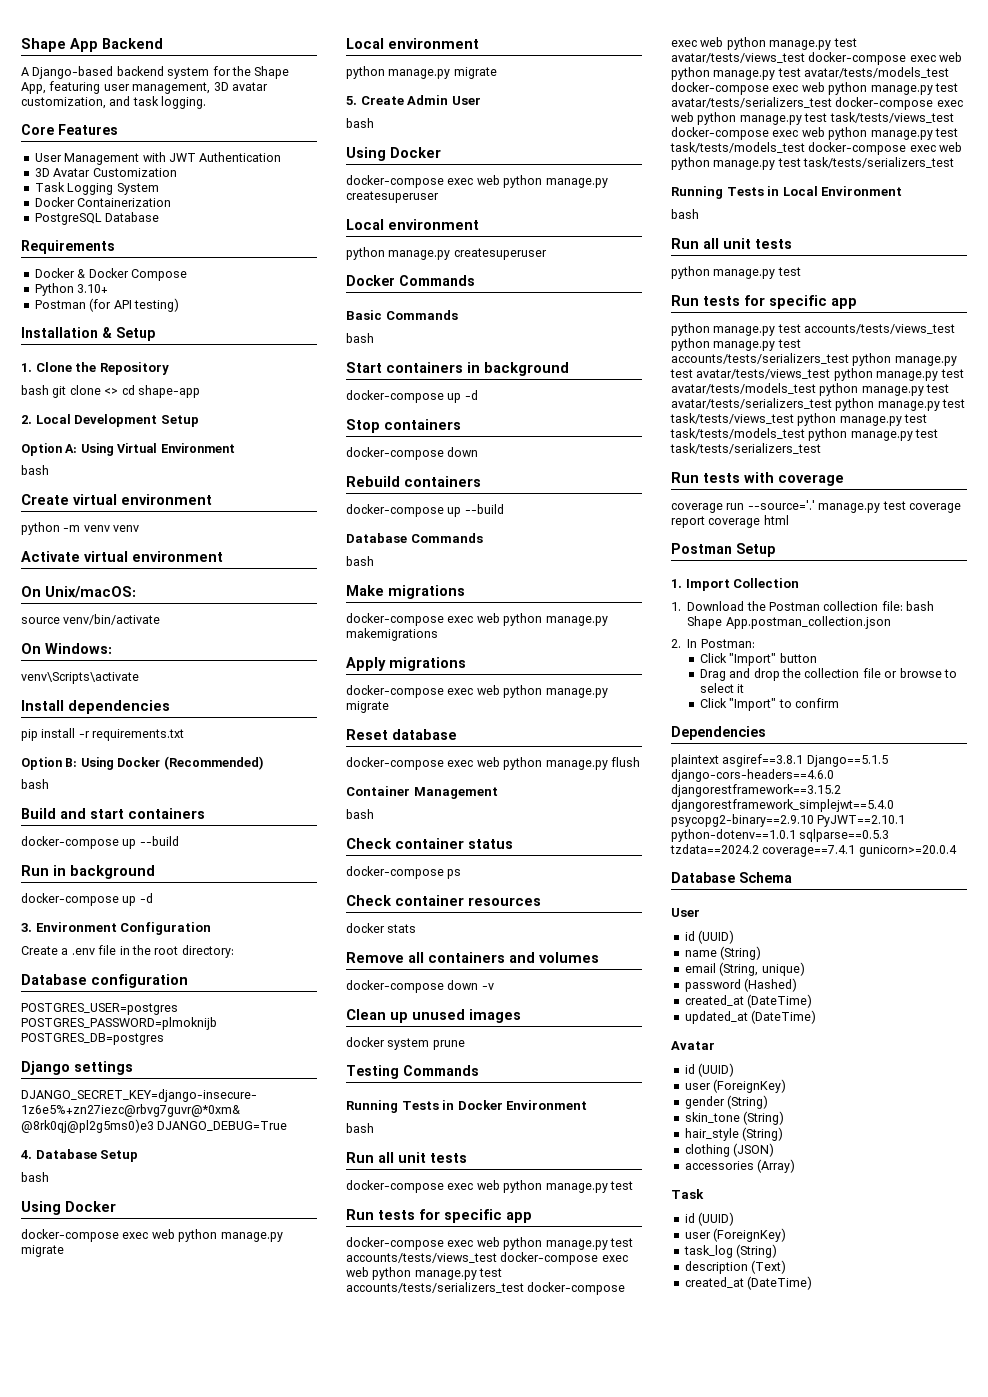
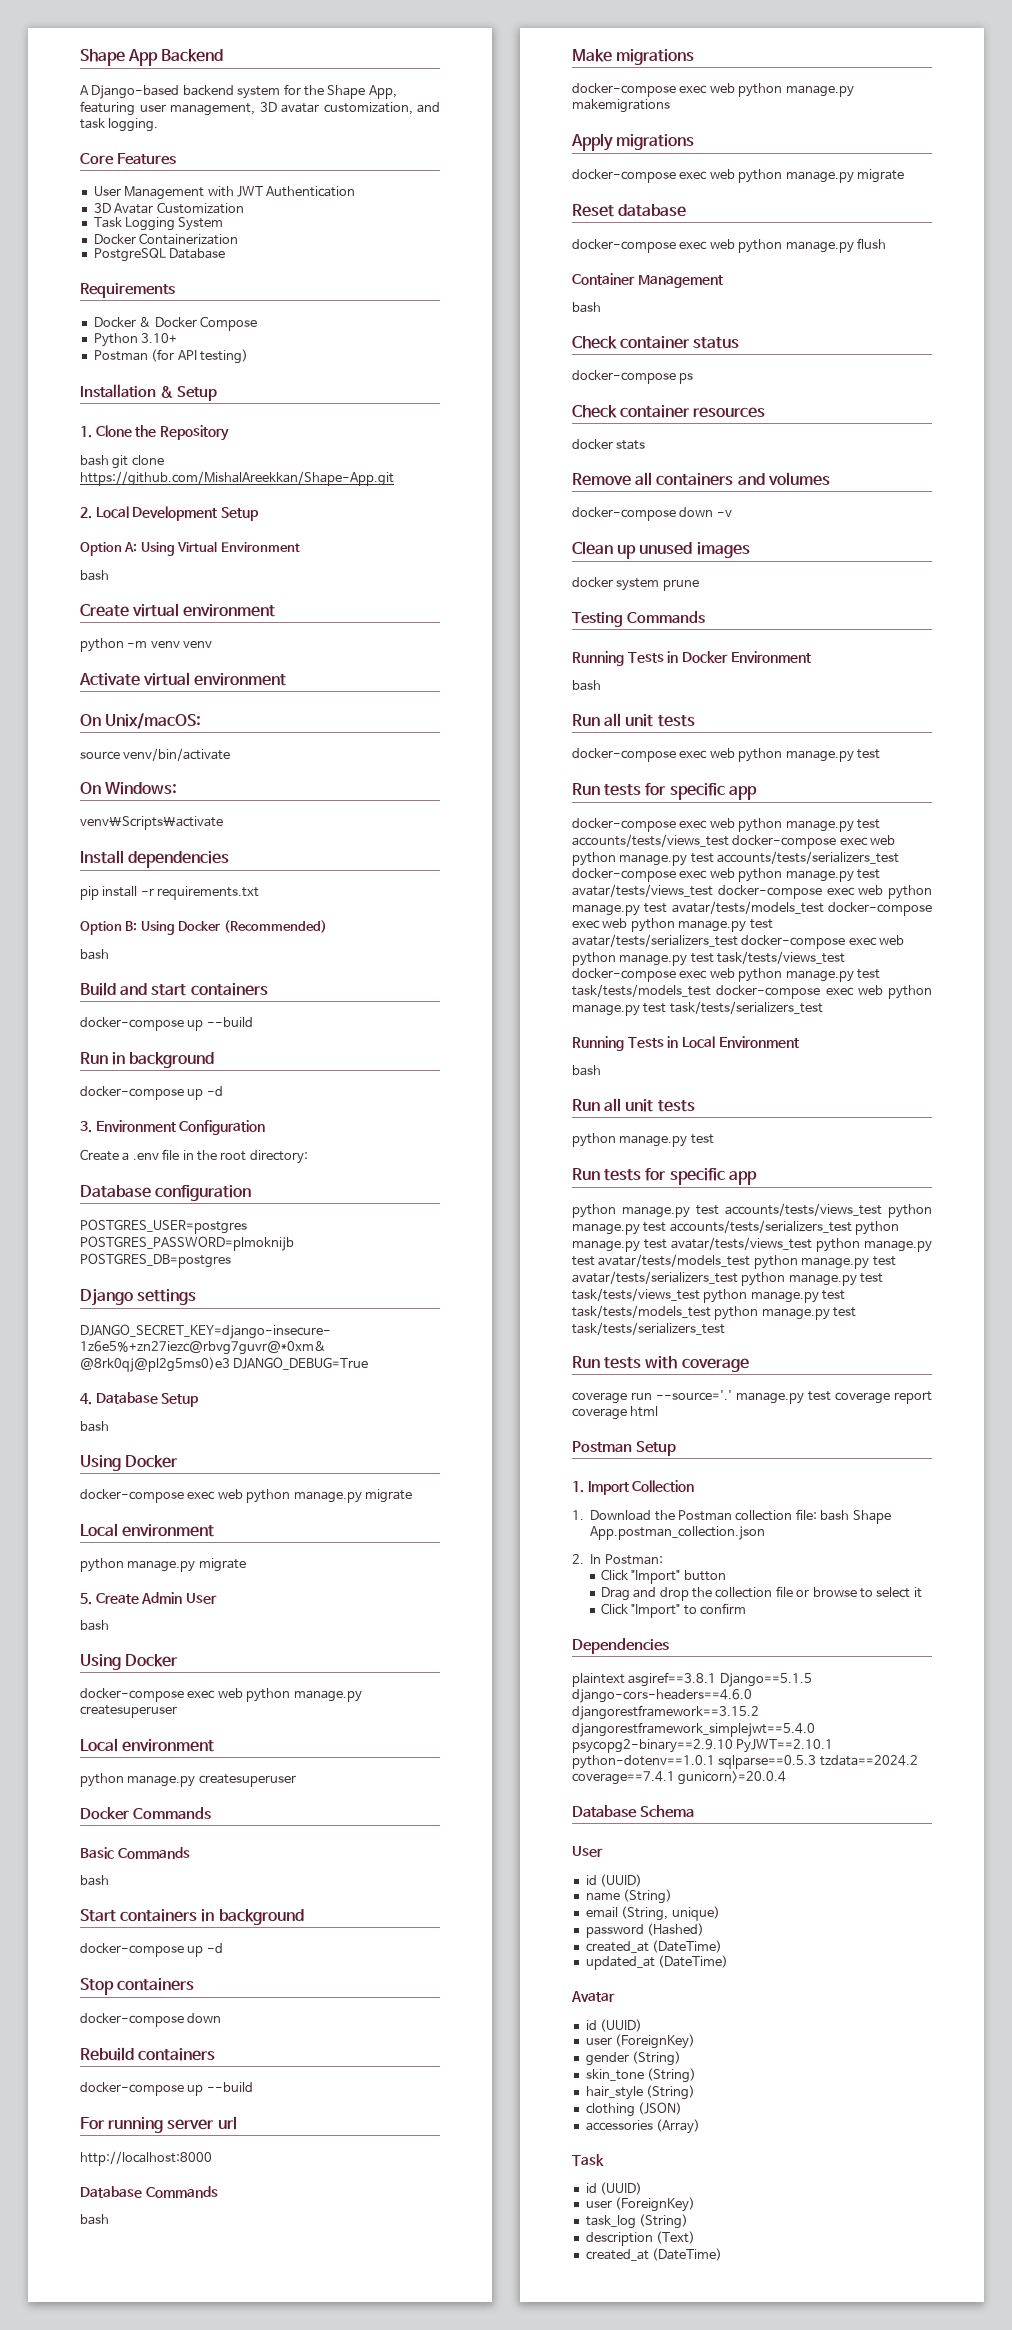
- bash git clone <> cd shape-app
+ bash git clone https://github.com/MishalAreekkan/Shape-App.git
+ For running server url
+ http://localhost:8000

